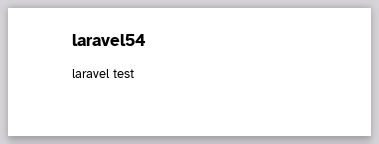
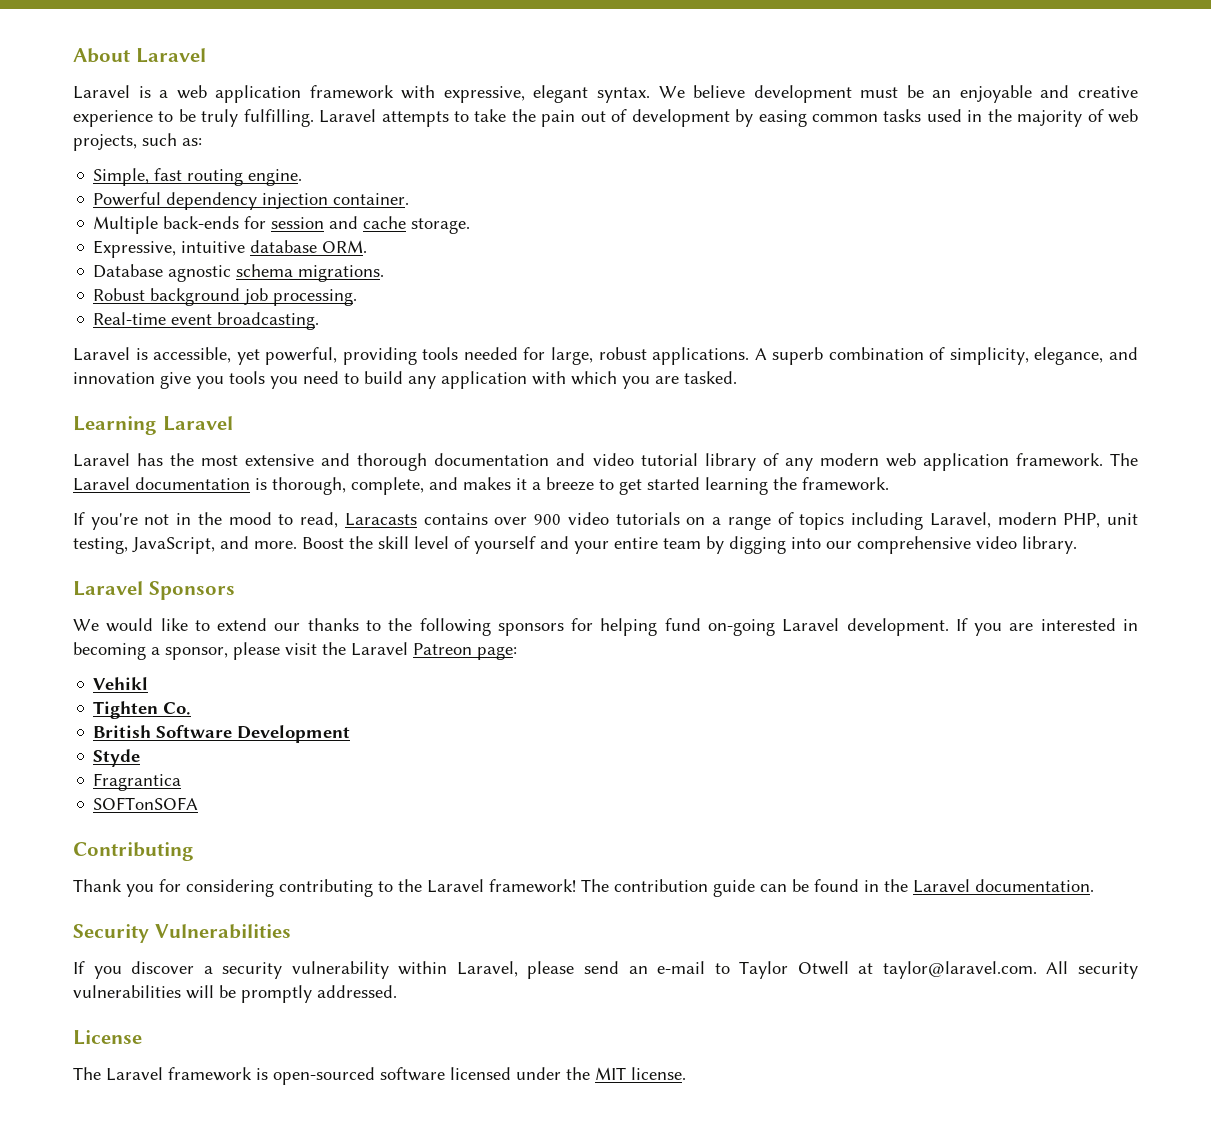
- laravel54
- laravel test
+ About Laravel
+ Laravel is a web application framework with expressive, elegant syntax. We believe development must be an enjoyable and creative experience to be truly fulfilling. Laravel attempts to take the pain out of development by easing common tasks used in the majority of web projects, such as:
+ Simple, fast routing engine.
+ Powerful dependency injection container.
+ Multiple back-ends for session and cache storage.
+ Expressive, intuitive database ORM.
+ Database agnostic schema migrations.
+ Robust background job processing.
+ Real-time event broadcasting.
+ Laravel is accessible, yet powerful, providing tools needed for large, robust applications. A superb combination of simplicity, elegance, and innovation give you tools you need to build any application with which you are tasked.
+ Learning Laravel
+ Laravel has the most extensive and thorough documentation and video tutorial library of any modern web application framework. The Laravel documentation is thorough, complete, and makes it a breeze to get started learning the framework.
+ If you're not in the mood to read, Laracasts contains over 900 video tutorials on a range of topics including Laravel, modern PHP, unit testing, JavaScript, and more. Boost the skill level of yourself and your entire team by digging into our comprehensive video library.
+ Laravel Sponsors
+ We would like to extend our thanks to the following sponsors for helping fund on-going Laravel development. If you are interested in becoming a sponsor, please visit the Laravel Patreon page:
+ Vehikl
+ Tighten Co.
+ British Software Development
+ Styde
+ Fragrantica
+ SOFTonSOFA
+ Contributing
+ Thank you for considering contributing to the Laravel framework! The contribution guide can be found in the Laravel documentation.
+ Security Vulnerabilities
+ If you discover a security vulnerability within Laravel, please send an e-mail to Taylor Otwell at taylor@laravel.com. All security vulnerabilities will be promptly addressed.
+ License
+ The Laravel framework is open-sourced software licensed under the MIT license.

